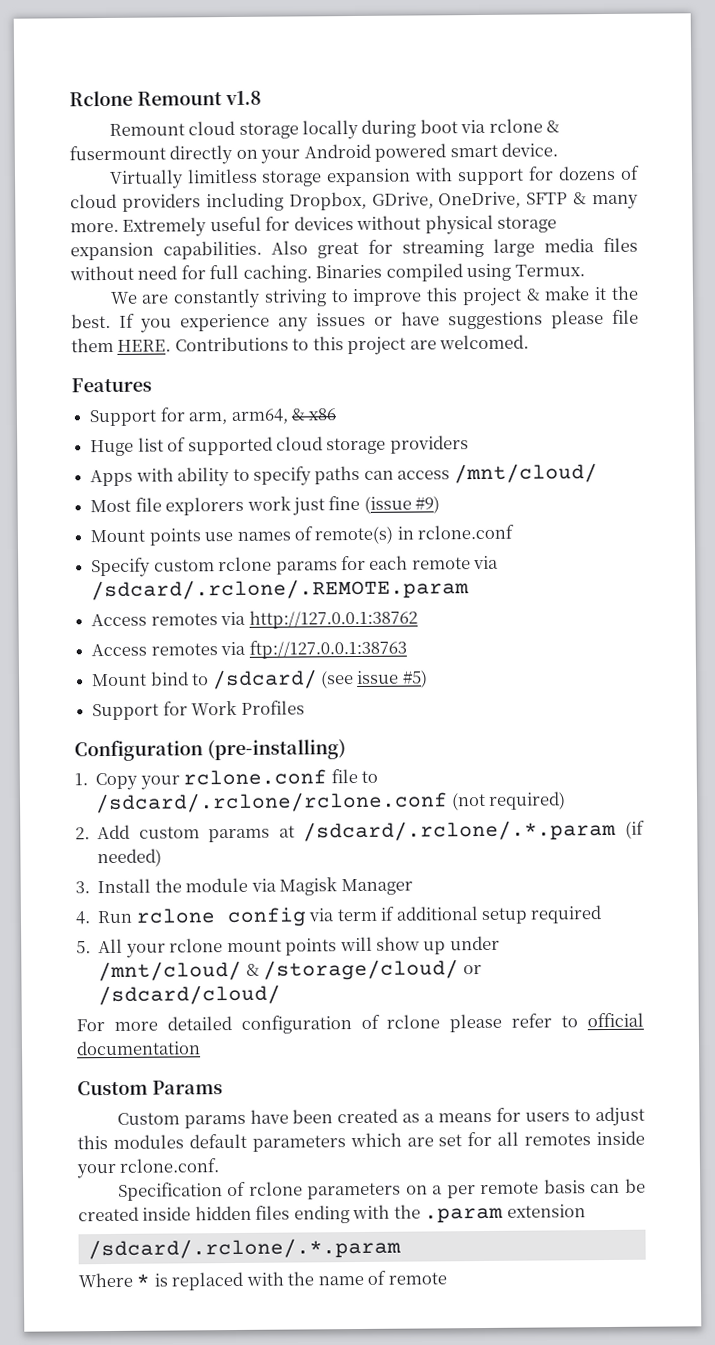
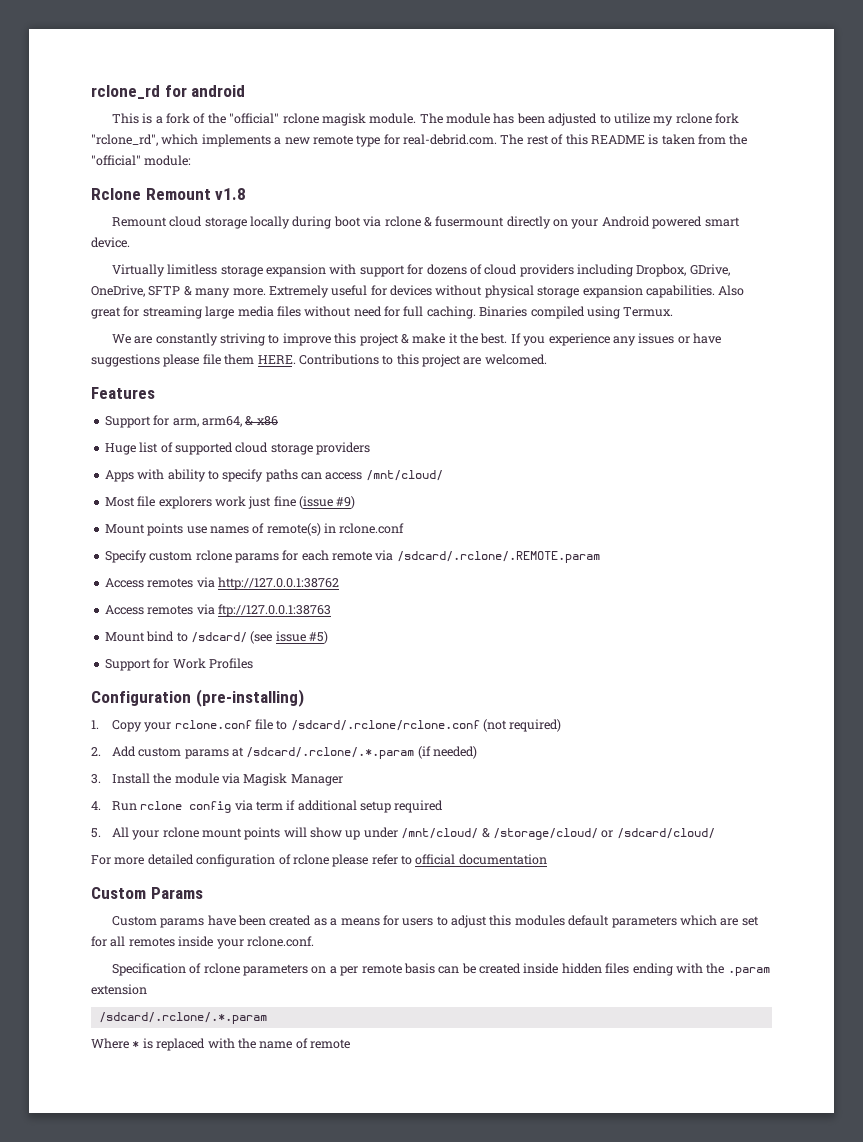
+ rclone_rd for android
+ This is a fork of the "official" rclone magisk module. The module has been adjusted to utilize my rclone fork "rclone_rd", which implements a new remote type for real-debrid.com. The rest of this README is taken from the "official" module:

